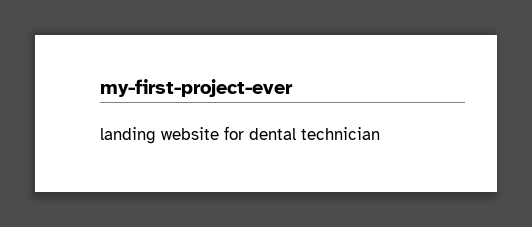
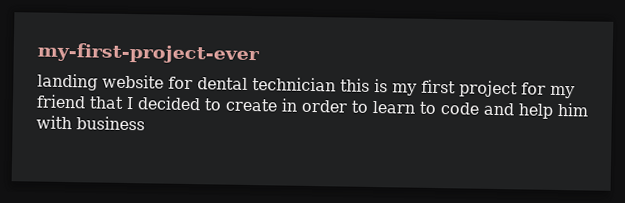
- landing website for dental technician
+ landing website for dental technician this is my first project for my friend that I decided to create in order to learn to code and help him with business

